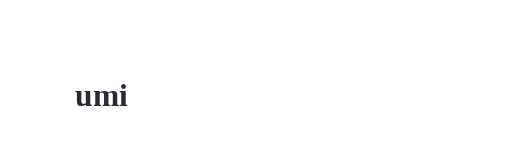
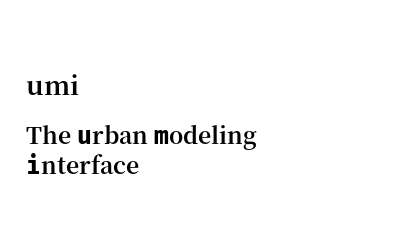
+ The urban modeling interface

